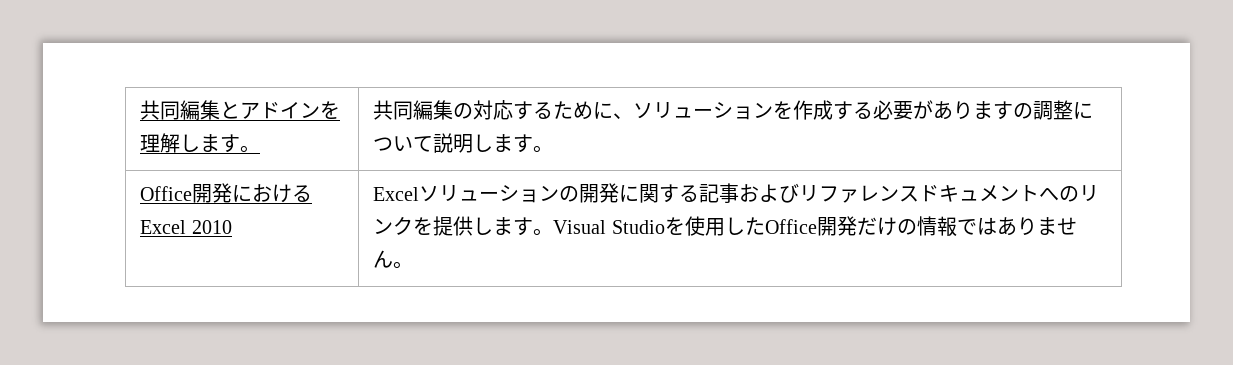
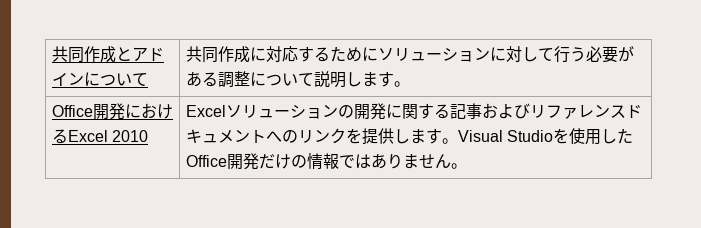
- 共同編集とアドインを理解します。 | 共同編集の対応するために、ソリューションを作成する必要がありますの調整について説明します。
+ 共同作成とアドインについて | 共同作成に対応するためにソリューションに対して行う必要がある調整について説明します。

